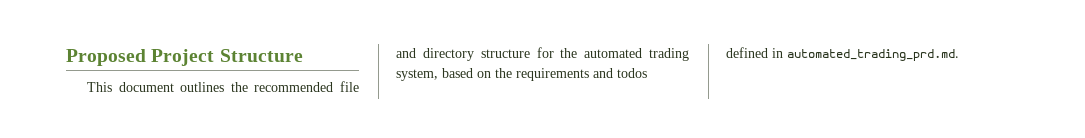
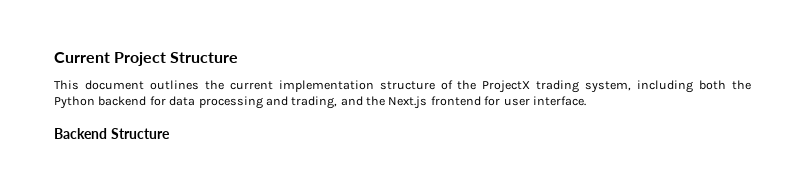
- Proposed Project Structure
+ Current Project Structure
- This document outlines the recommended file and directory structure for the automated trading system, based on the requirements and todos defined in automated_trading_prd.md.
+ This document outlines the current implementation structure of the ProjectX trading system, including both the Python backend for data processing and trading, and the Next.js frontend for user interface.
+ Backend Structure

